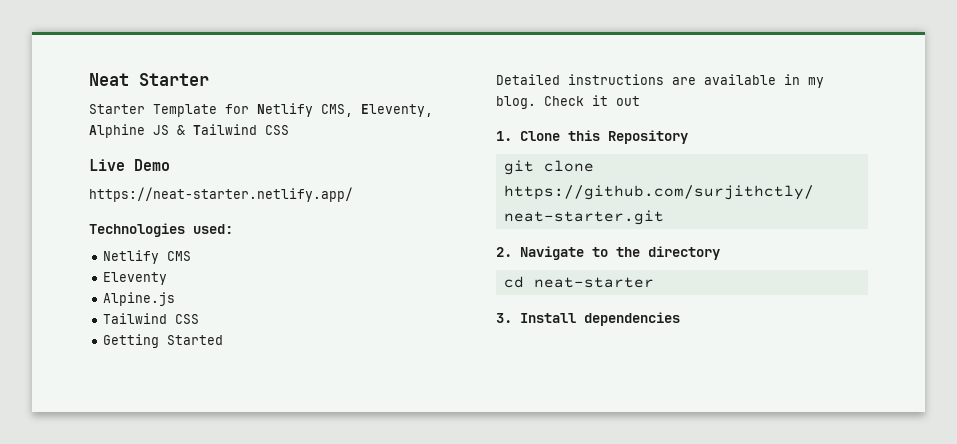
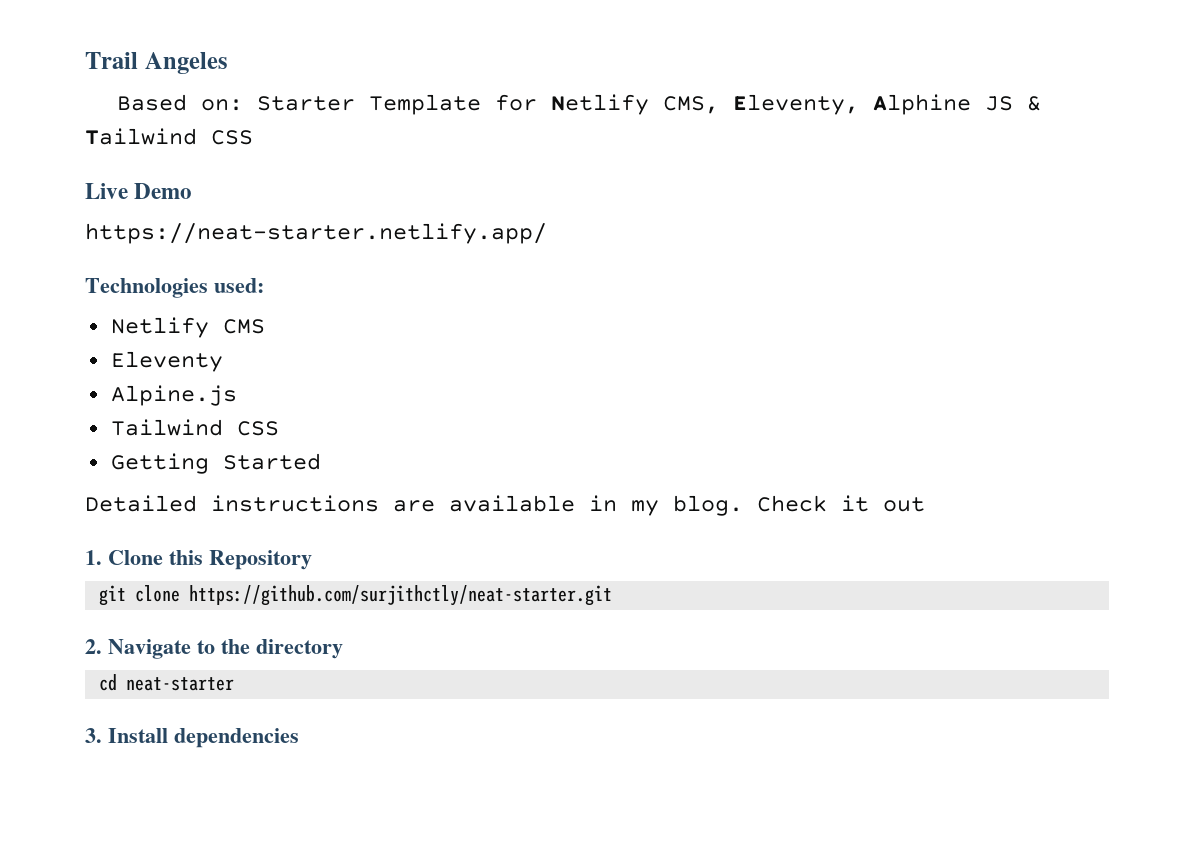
- Neat Starter
- Starter Template for Netlify CMS, Eleventy, Alphine JS & Tailwind CSS
+ Trail Angeles
+ Based on: Starter Template for Netlify CMS, Eleventy, Alphine JS & Tailwind CSS

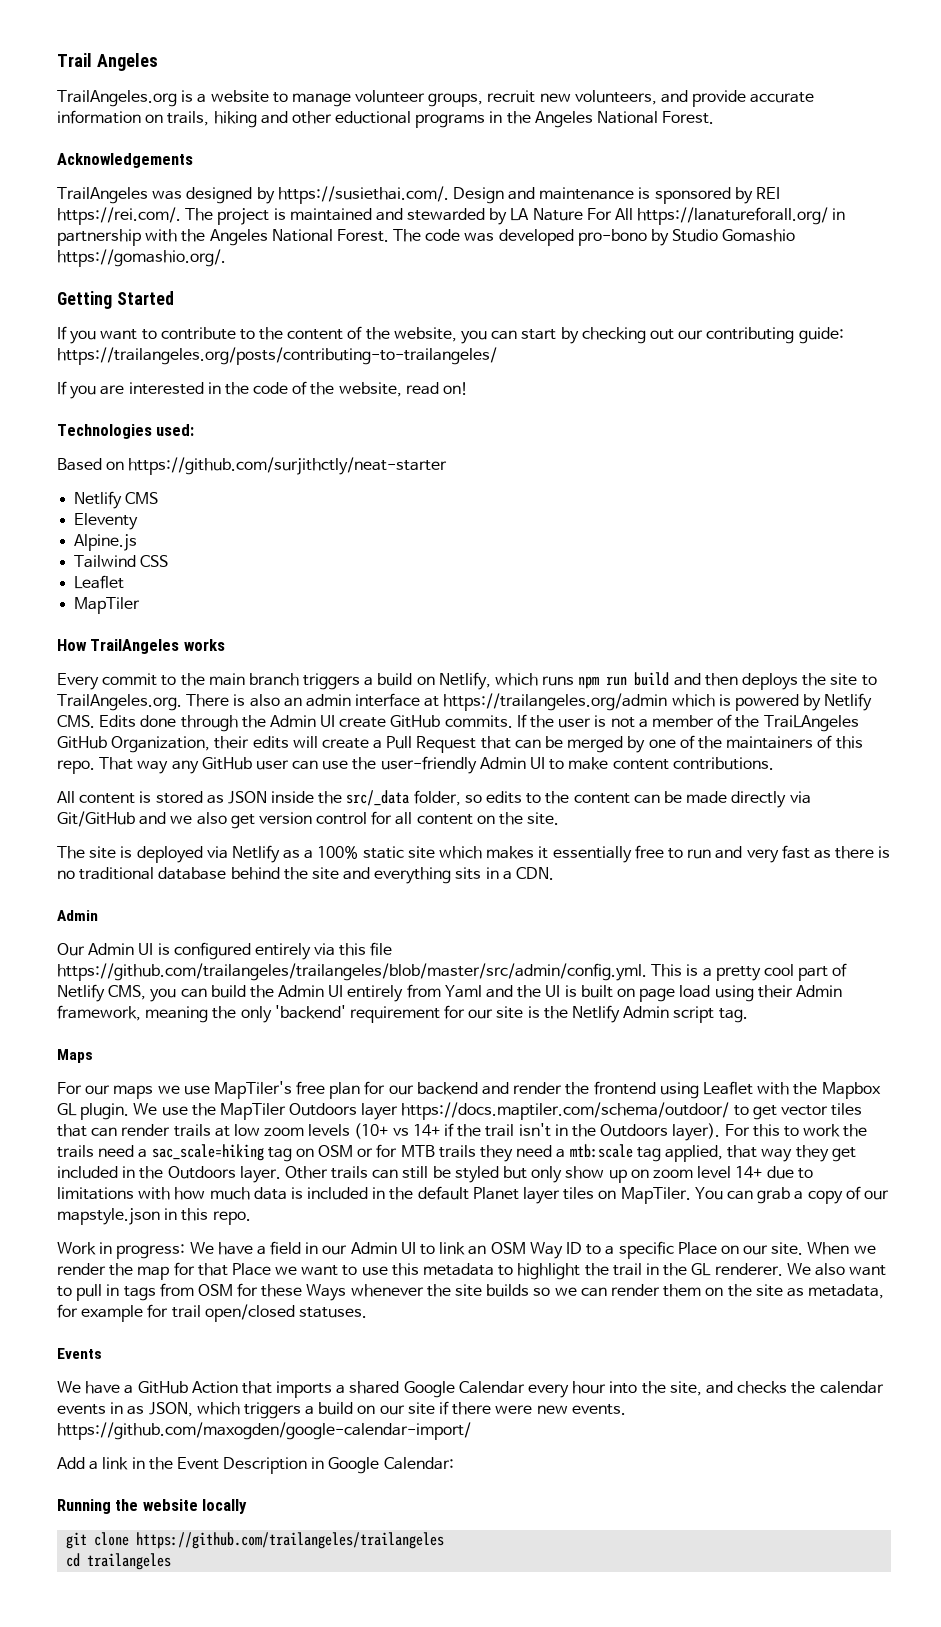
- Based on: Starter Template for Netlify CMS, Eleventy, Alphine JS & Tailwind CSS
- Live Demo
- https://neat-starter.netlify.app/
+ TrailAngeles.org is a website to manage volunteer groups, recruit new volunteers, and provide accurate information on trails, hiking and other eductional programs in the Angeles National Forest.
+ Acknowledgements
+ TrailAngeles was designed by https://susiethai.com/. Design and maintenance is sponsored by REI https://rei.com/. The project is maintained and stewarded by LA Nature For All https://lanatureforall.org/ in partnership with the Angeles National Forest. The code was developed pro-bono by Studio Gomashio https://gomashio.org/.
+ Getting Started
+ If you want to contribute to the content of the website, you can start by checking out our contributing guide: https://trailangeles.org/posts/contributing-to-trailangeles/
+ If you are interested in the code of the website, read on!
+ Based on https://github.com/surjithctly/neat-starter
  Alpine.js
  Tailwind CSS
- Getting Started
- Detailed instructions are available in my blog. Check it out
- 1. Clone this Repository
- git clone https://github.com/surjithctly/neat-starter.git
- 2. Navigate to the directory
- cd neat-starter
- 3. Install dependencies
+ Leaflet
+ MapTiler
+ How TrailAngeles works
+ Every commit to the main branch triggers a build on Netlify, which runs npm run build and then deploys the site to TrailAngeles.org. There is also an admin interface at https://trailangeles.org/admin which is powered by Netlify CMS. Edits done through the Admin UI create GitHub commits. If the user is not a member of the TraiLAngeles GitHub Organization, their edits will create a Pull Request that can be merged by one of the maintainers of this repo. That way any GitHub user can use the user-friendly Admin UI to make content contributions.
+ All content is stored as JSON inside the src/_data folder, so edits to the content can be made directly via Git/GitHub and we also get version control for all content on the site.
+ The site is deployed via Netlify as a 100% static site which makes it essentially free to run and very fast as there is no traditional database behind the site and everything sits in a CDN.
+ Admin
+ Our Admin UI is configured entirely via this file https://github.com/trailangeles/trailangeles/blob/master/src/admin/config.yml. This is a pretty cool part of Netlify CMS, you can build the Admin UI entirely from Yaml and the UI is built on page load using their Admin framework, meaning the only 'backend' requirement for our site is the Netlify Admin script tag.
+ Maps
+ For our maps we use MapTiler's free plan for our backend and render the frontend using Leaflet with the Mapbox GL plugin. We use the MapTiler Outdoors layer https://docs.maptiler.com/schema/outdoor/ to get vector tiles that can render trails at low zoom levels (10+ vs 14+ if the trail isn't in the Outdoors layer). For this to work the trails need a sac_scale=hiking tag on OSM or for MTB trails they need a mtb:scale tag applied, that way they get included in the Outdoors layer. Other trails can still be styled but only show up on zoom level 14+ due to limitations with how much data is included in the default Planet layer tiles on MapTiler. You can grab a copy of our mapstyle.json in this repo.
+ Work in progress: We have a field in our Admin UI to link an OSM Way ID to a specific Place on our site. When we render the map for that Place we want to use this metadata to highlight the trail in the GL renderer. We also want to pull in tags from OSM for these Ways whenever the site builds so we can render them on the site as metadata, for example for trail open/closed statuses.
+ Events
+ We have a GitHub Action that imports a shared Google Calendar every hour into the site, and checks the calendar events in as JSON, which triggers a build on our site if there were new events. https://github.com/maxogden/google-calendar-import/
+ Add a link in the Event Description in Google Calendar:
+ Running the website locally
+ git clone https://github.com/trailangeles/trailangeles
+ cd trailangeles

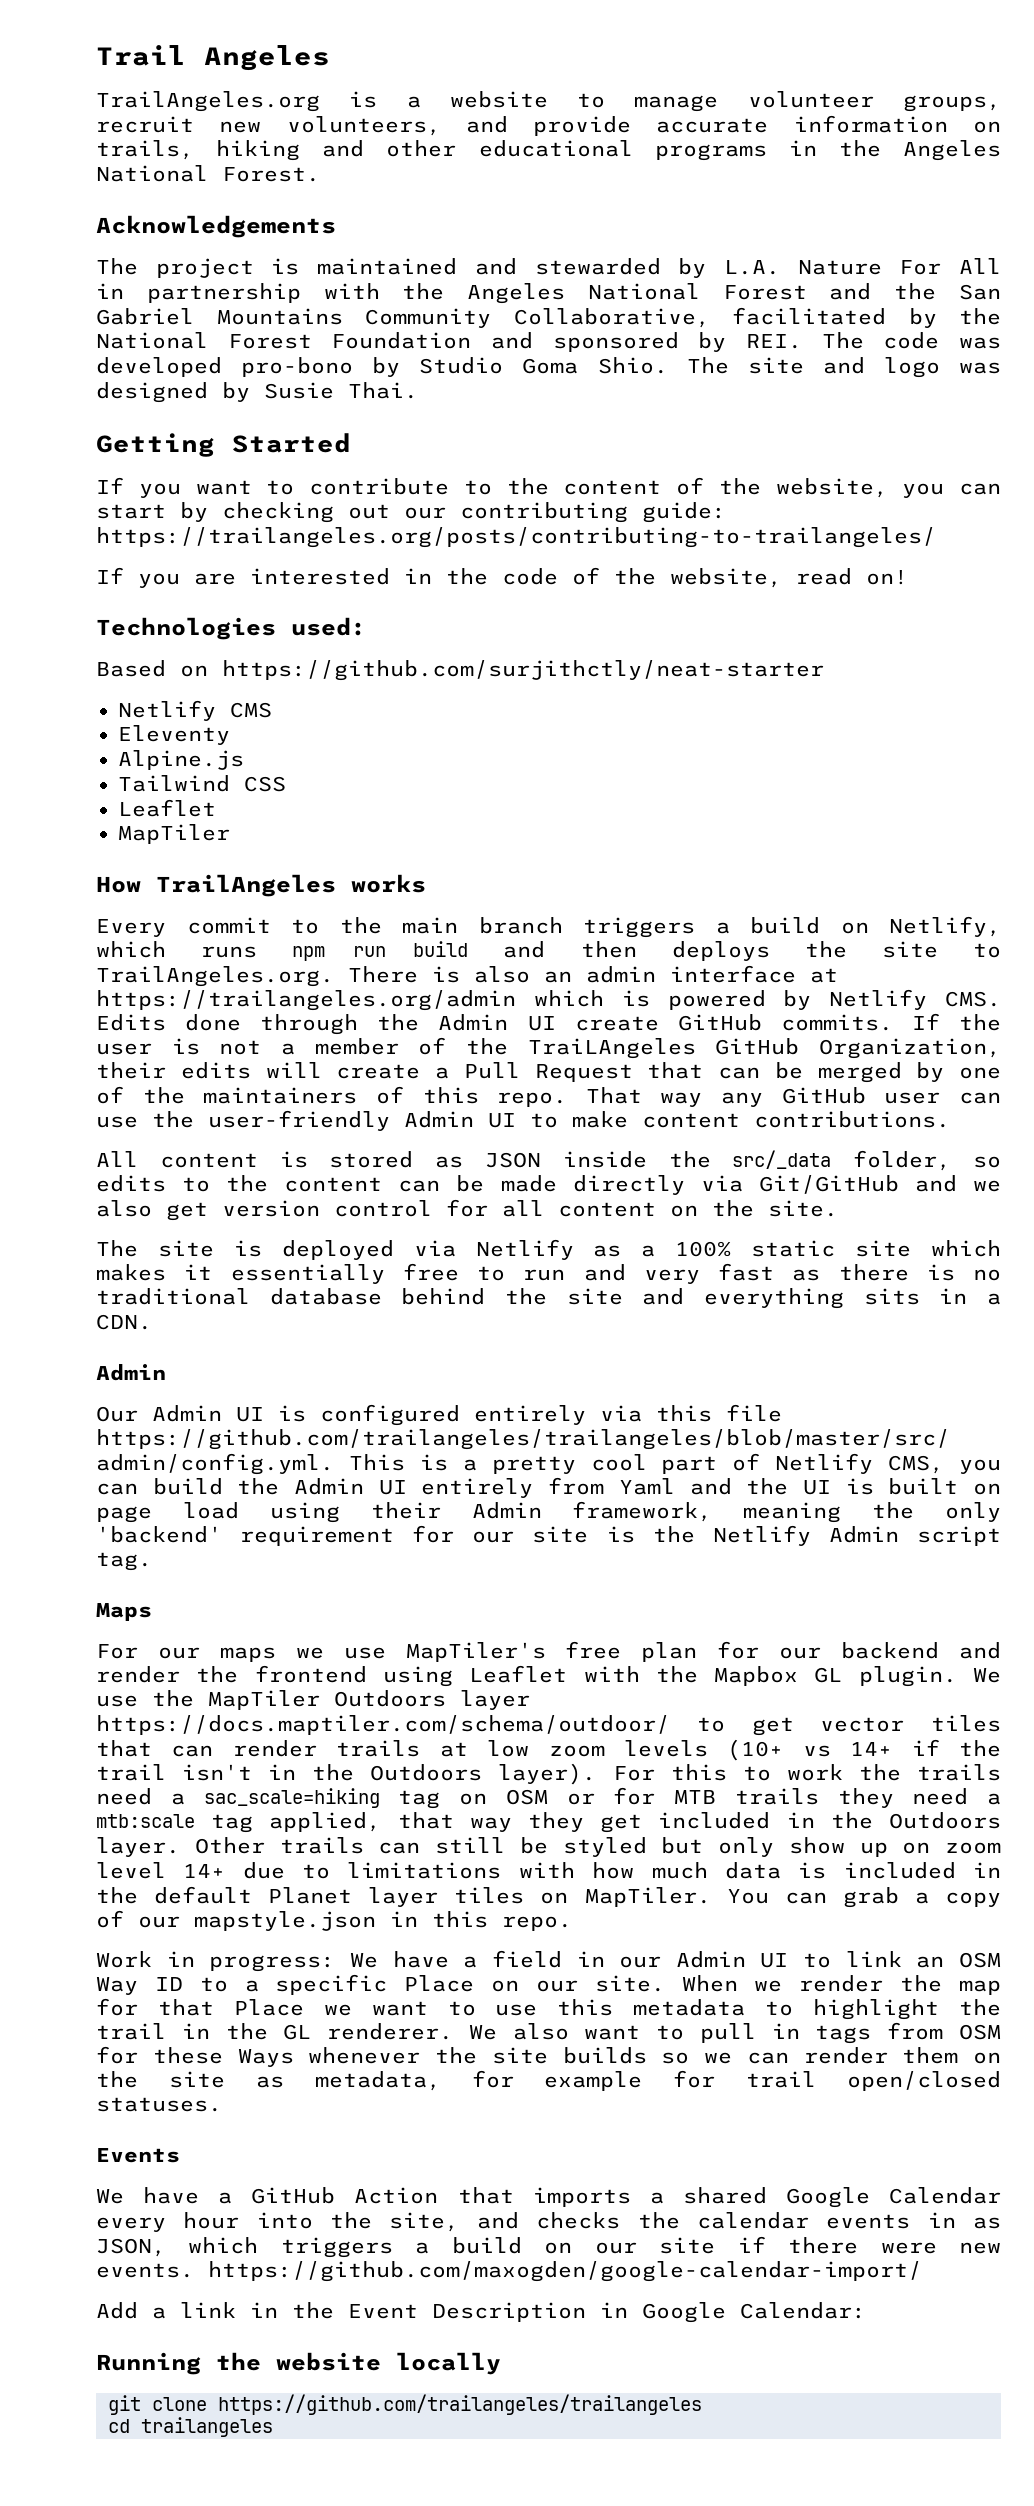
- TrailAngeles.org is a website to manage volunteer groups, recruit new volunteers, and provide accurate information on trails, hiking and other eductional programs in the Angeles National Forest.
+ TrailAngeles.org is a website to manage volunteer groups, recruit new volunteers, and provide accurate information on trails, hiking and other educational programs in the Angeles National Forest.
- TrailAngeles was designed by https://susiethai.com/. Design and maintenance is sponsored by REI https://rei.com/. The project is maintained and stewarded by LA Nature For All https://lanatureforall.org/ in partnership with the Angeles National Forest. The code was developed pro-bono by Studio Gomashio https://gomashio.org/.
+ The project is maintained and stewarded by L.A. Nature For All in partnership with the Angeles National Forest and the San Gabriel Mountains Community Collaborative, facilitated by the National Forest Foundation and sponsored by REI. The code was developed pro-bono by Studio Goma Shio. The site and logo was designed by Susie Thai.

